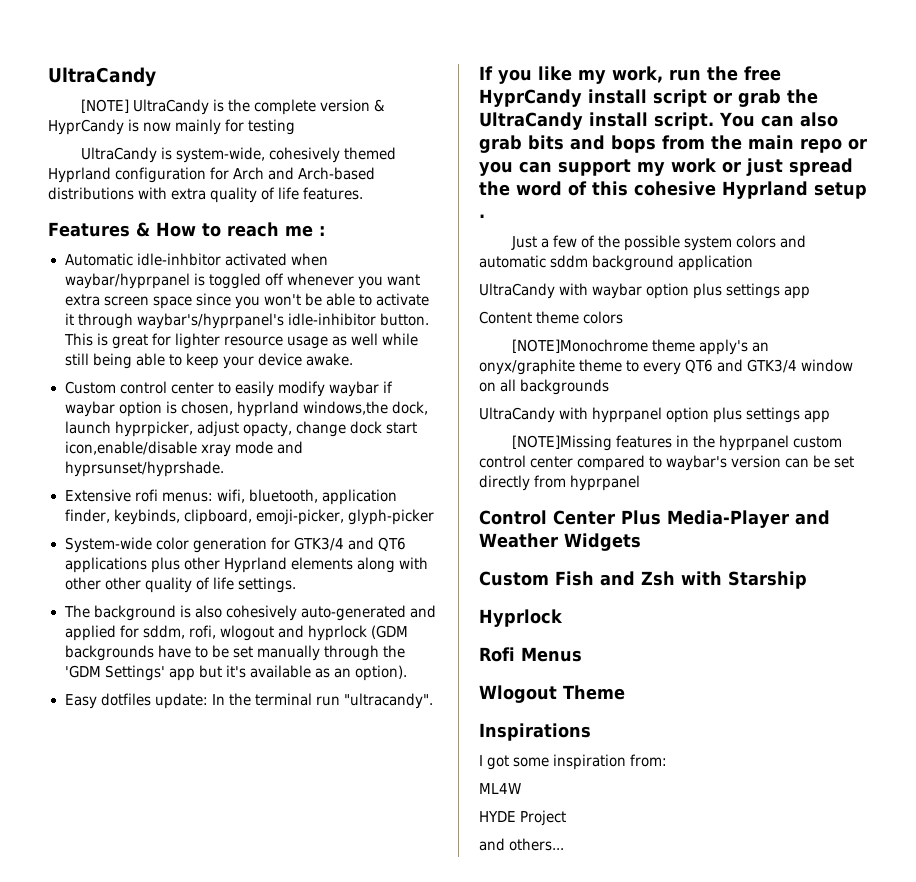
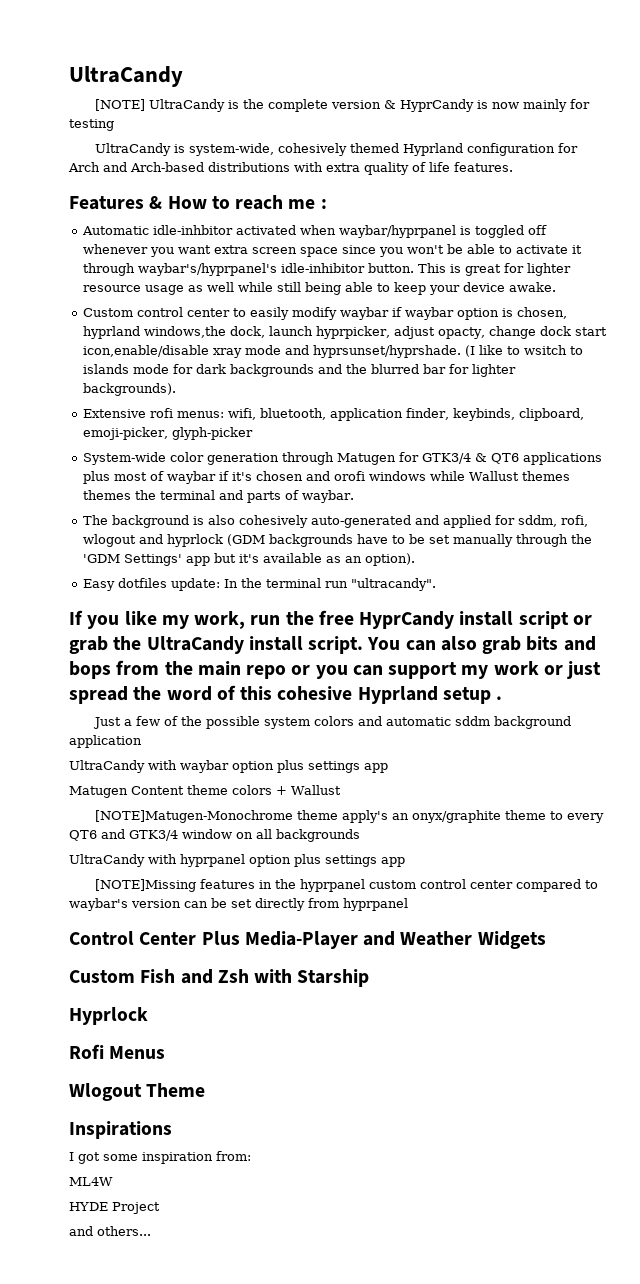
+ (I like to wsitch to islands mode for dark backgrounds and the blurred bar for lighter backgrounds).
- System-wide color generation for GTK3/4 and QT6 applications plus other Hyprland elements along with other other quality of life settings.
+ System-wide color generation through Matugen for GTK3/4 & QT6 applications plus most of waybar if it's chosen and orofi windows while Wallust themes themes the terminal and parts of waybar.
- Content theme colors
- [NOTE]Monochrome theme apply's an onyx/graphite theme to every QT6 and GTK3/4 window on all backgrounds
+ Matugen Content theme colors + Wallust
+ [NOTE]Matugen-Monochrome theme apply's an onyx/graphite theme to every QT6 and GTK3/4 window on all backgrounds

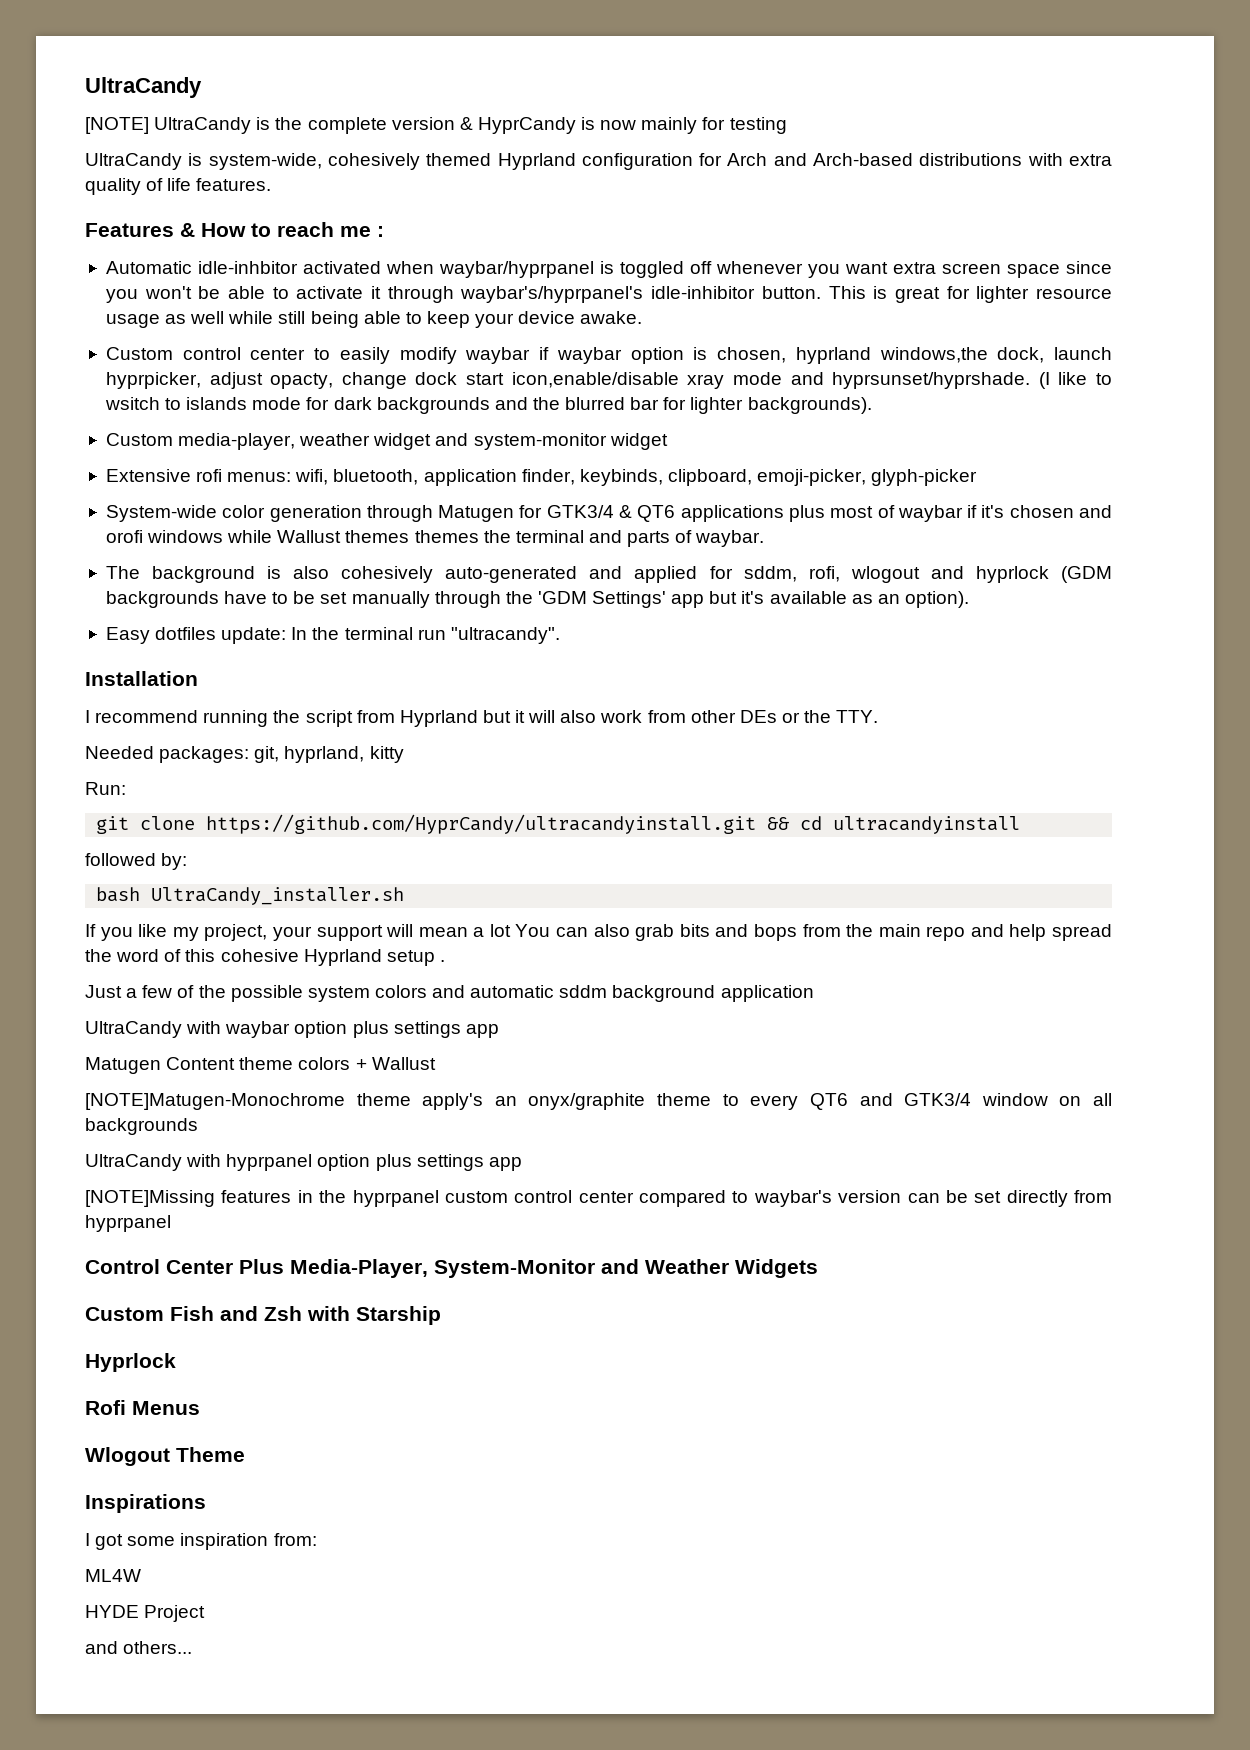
+ Custom media-player, weather widget and system-monitor widget
- If you like my work, run the free HyprCandy install script or grab the UltraCandy install script. You can also grab bits and bops from the main repo or you can support my work or just spread the word of this cohesive Hyprland setup .
+ Installation
+ I recommend running the script from Hyprland but it will also work from other DEs or the TTY.
+ Needed packages: git, hyprland, kitty
+ Run:
+ git clone https://github.com/HyprCandy/ultracandyinstall.git && cd ultracandyinstall
+ followed by:
+ bash UltraCandy_installer.sh
+ If you like my project, your support will mean a lot You can also grab bits and bops from the main repo and help spread the word of this cohesive Hyprland setup .
- Control Center Plus Media-Player and Weather Widgets
+ Control Center Plus Media-Player, System-Monitor and Weather Widgets

